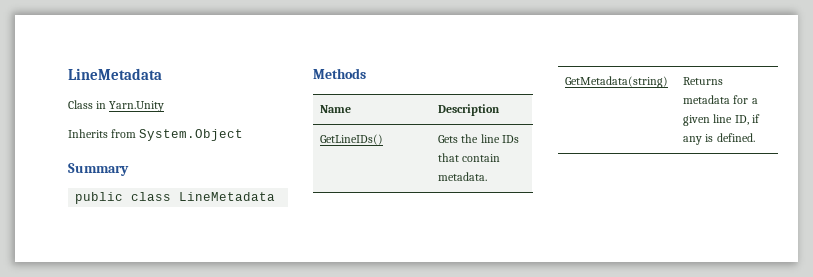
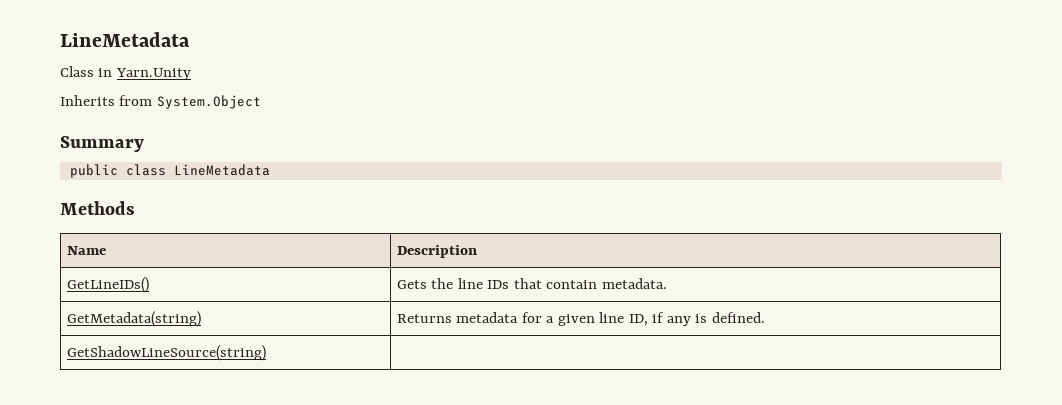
+ GetShadowLineSource(string) |

